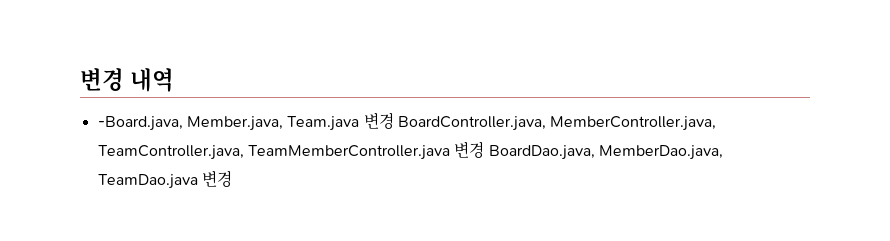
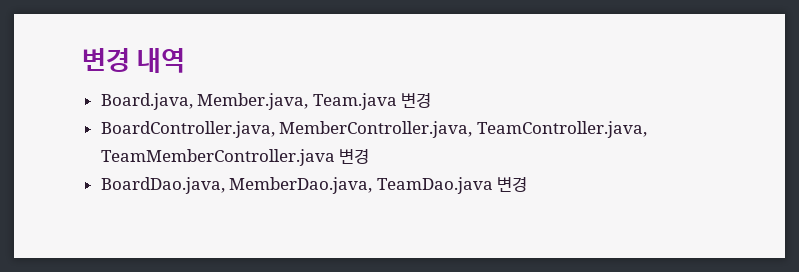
- -Board.java, Member.java, Team.java 변경 BoardController.java, MemberController.java, TeamController.java, TeamMemberController.java 변경 BoardDao.java, MemberDao.java, TeamDao.java 변경
+ Board.java, Member.java, Team.java 변경
+ BoardController.java, MemberController.java, TeamController.java, TeamMemberController.java 변경
+ BoardDao.java, MemberDao.java, TeamDao.java 변경

